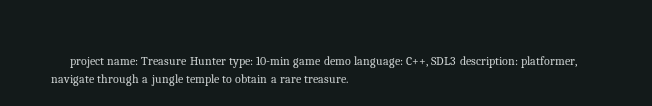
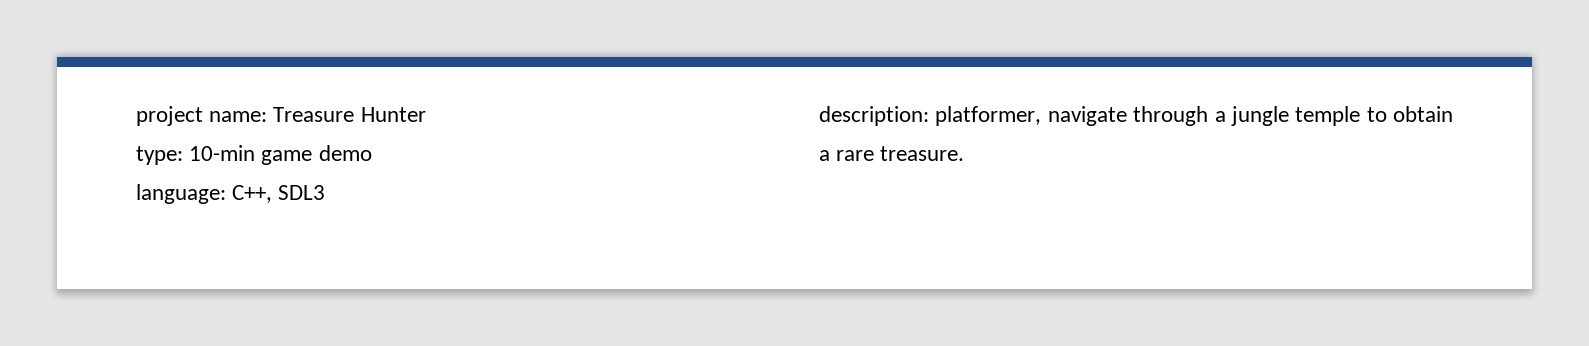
- project name: Treasure Hunter type: 10-min game demo language: C++, SDL3 description: platformer, navigate through a jungle temple to obtain a rare treasure.
+ project name: Treasure Hunter
+ type: 10-min game demo
+ language: C++, SDL3
+ description: platformer, navigate through a jungle temple to obtain a rare treasure.

